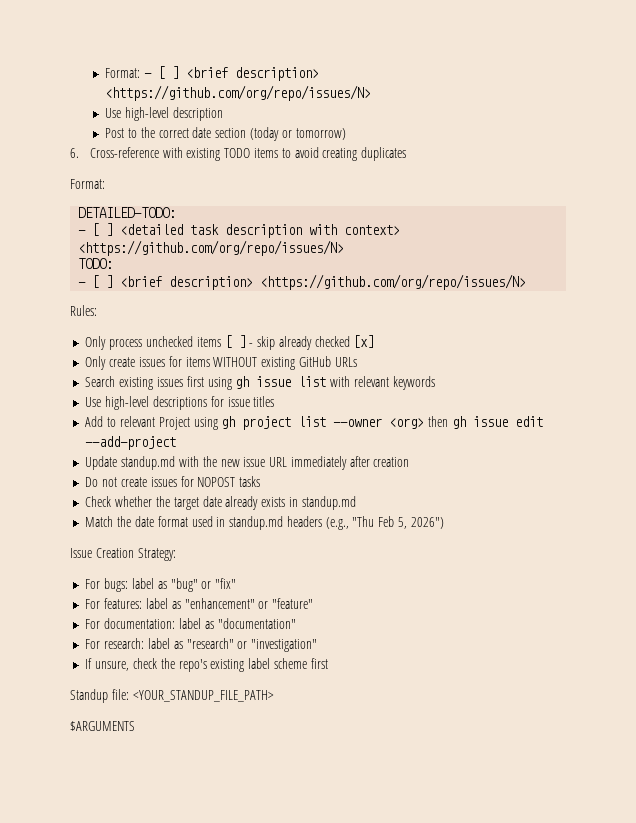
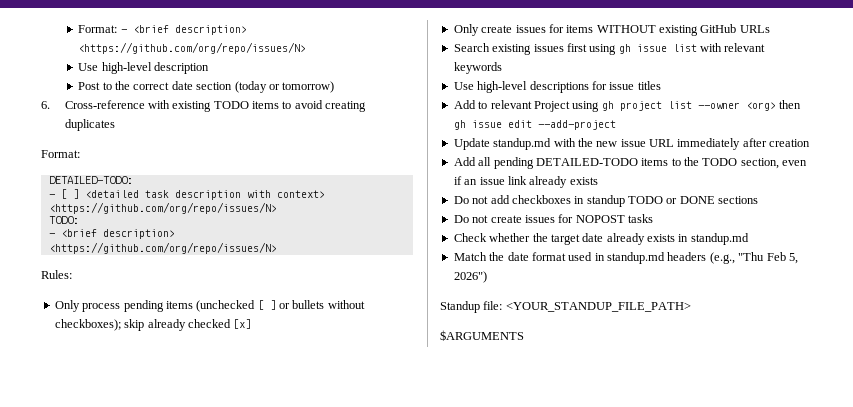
- Format: - [ ] <brief description> <https://github.com/org/repo/issues/N>
+ Format: - <brief description> <https://github.com/org/repo/issues/N>
  TODO:
- - [ ] <brief description> <https://github.com/org/repo/issues/N>
+ - <brief description> <https://github.com/org/repo/issues/N>
- Only process unchecked items [ ] - skip already checked [x]
+ Only process pending items (unchecked [ ] or bullets without checkboxes); skip already checked [x]
+ Add all pending DETAILED-TODO items to the TODO section, even if an issue link already exists
+ Do not add checkboxes in standup TODO or DONE sections
- Issue Creation Strategy:
- For bugs: label as "bug" or "fix"
- For features: label as "enhancement" or "feature"
- For documentation: label as "documentation"
- For research: label as "research" or "investigation"
- If unsure, check the repo's existing label scheme first

